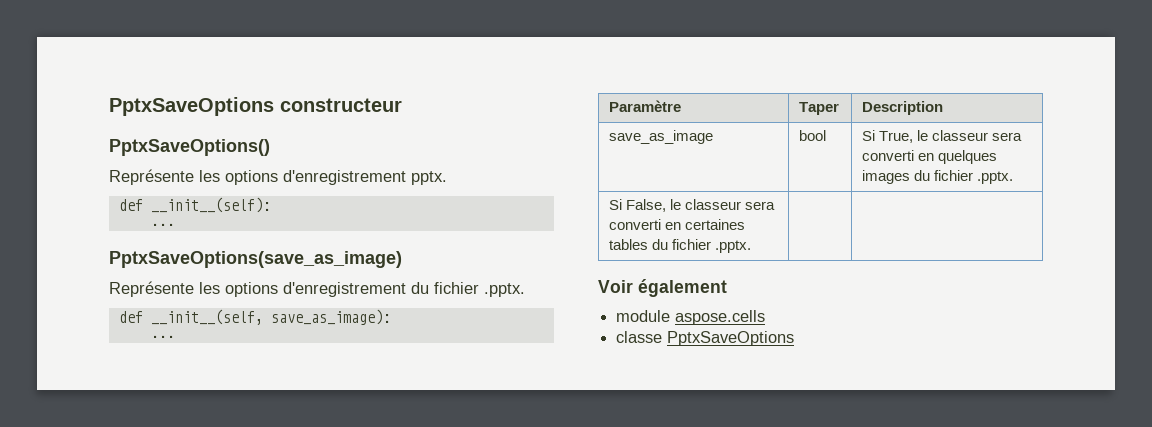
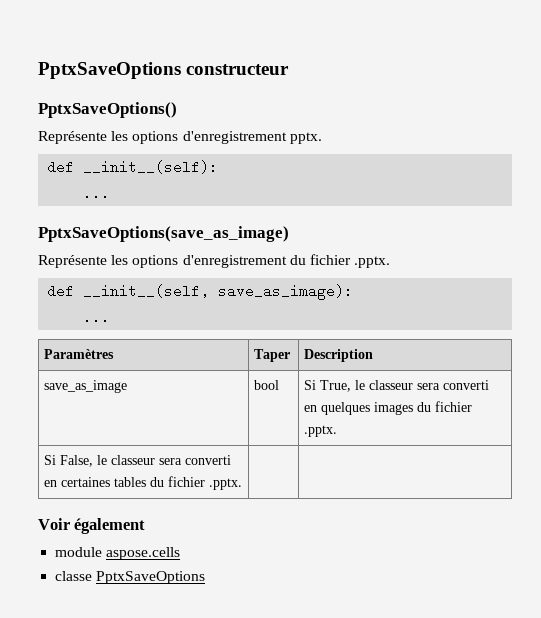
- Paramètre | Taper | Description
+ Paramètres | Taper | Description

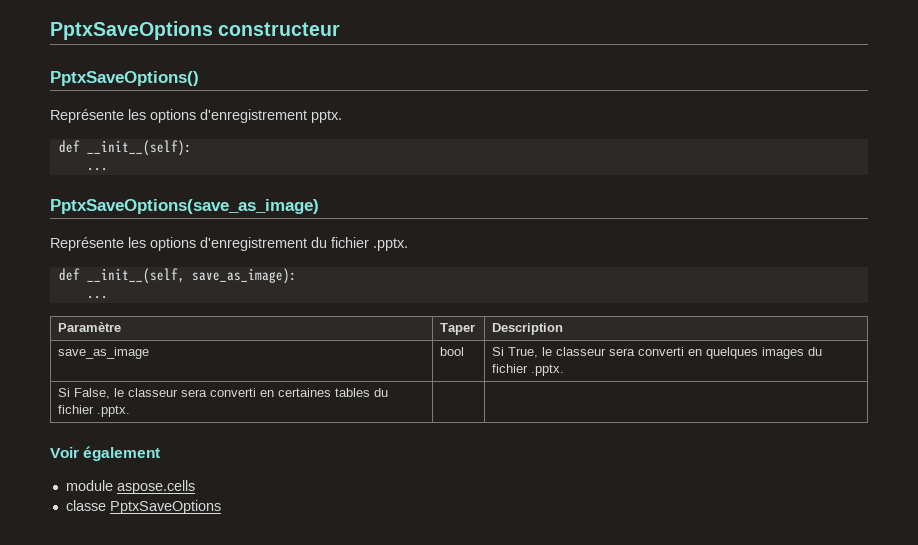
- Paramètres | Taper | Description
+ Paramètre | Taper | Description

